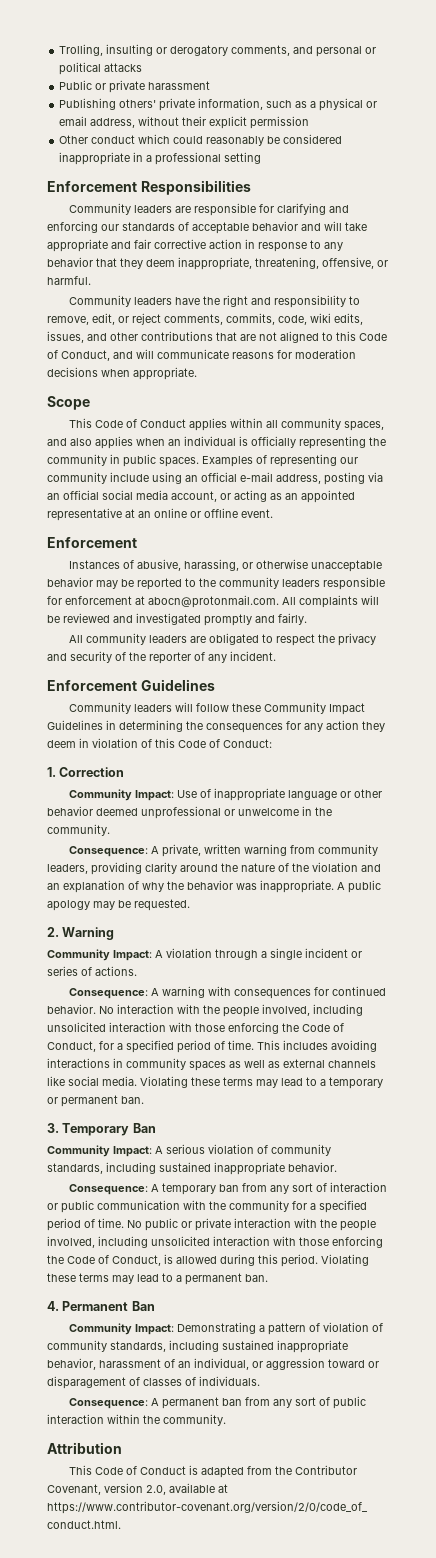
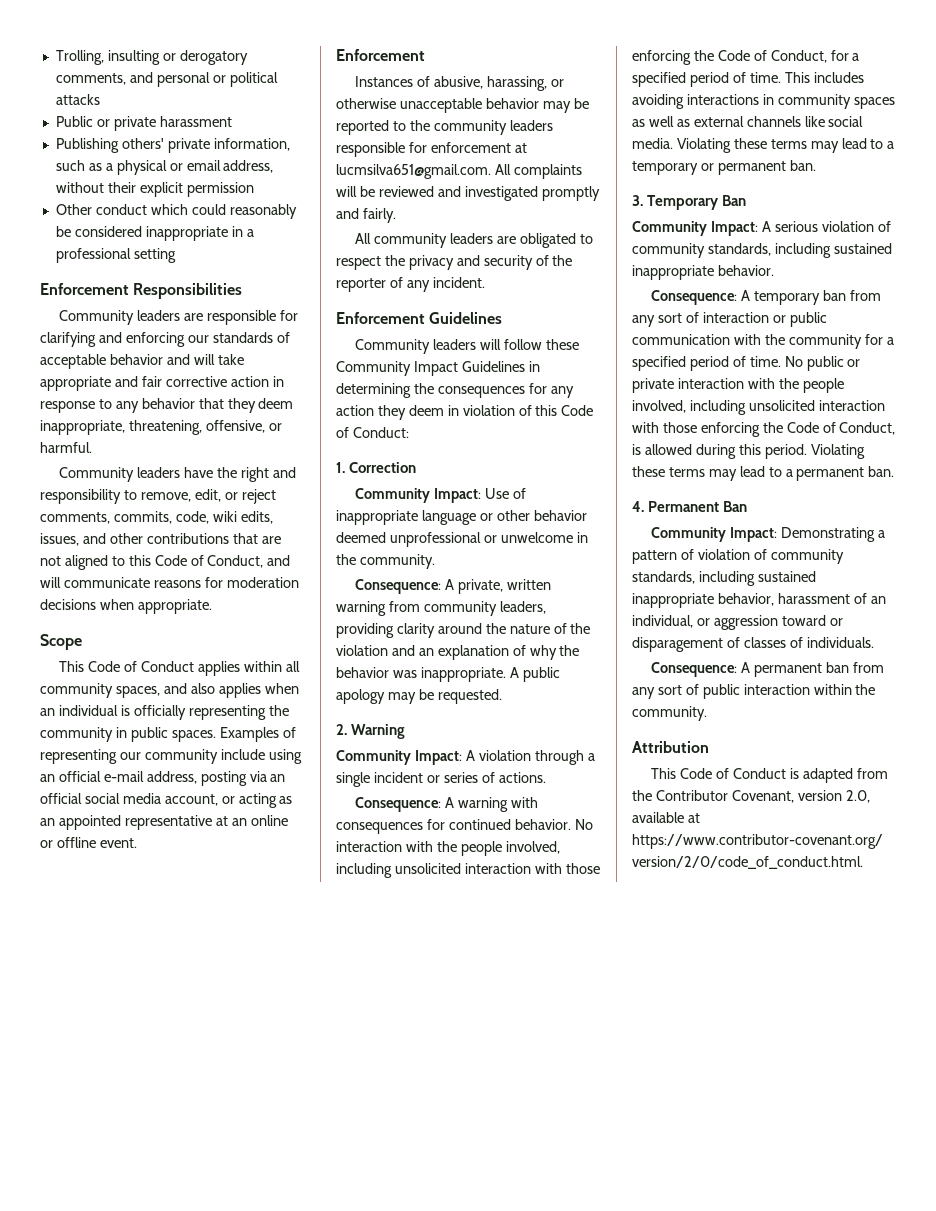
- Instances of abusive, harassing, or otherwise unacceptable behavior may be reported to the community leaders responsible for enforcement at abocn@protonmail.com. All complaints will be reviewed and investigated promptly and fairly.
+ Instances of abusive, harassing, or otherwise unacceptable behavior may be reported to the community leaders responsible for enforcement at lucmsilva651@gmail.com. All complaints will be reviewed and investigated promptly and fairly.

